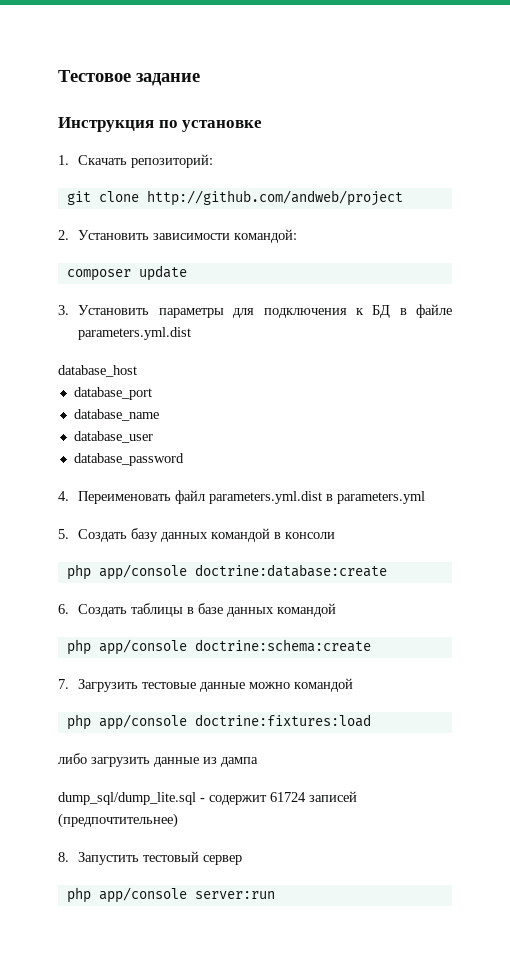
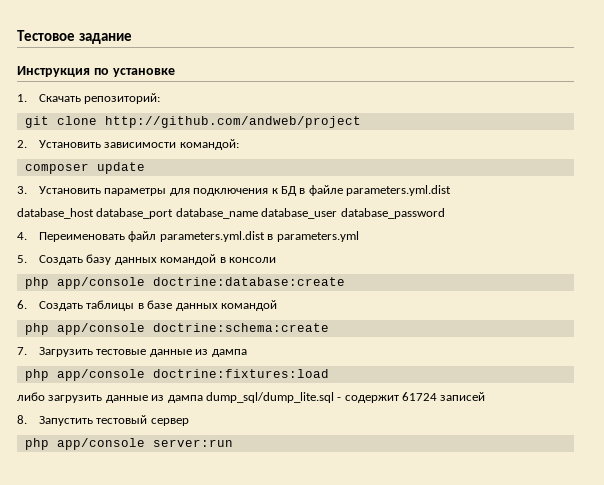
- database_host
- database_port
- database_name
- database_user
- database_password
+ database_host database_port database_name database_user database_password
- 7. Загрузить тестовые данные можно командой
+ 7. Загрузить тестовые данные из дампа
- либо загрузить данные из дампа
- dump_sql/dump_lite.sql - содержит 61724 записей (предпочтительнее)
+ либо загрузить данные из дампа dump_sql/dump_lite.sql - содержит 61724 записей

